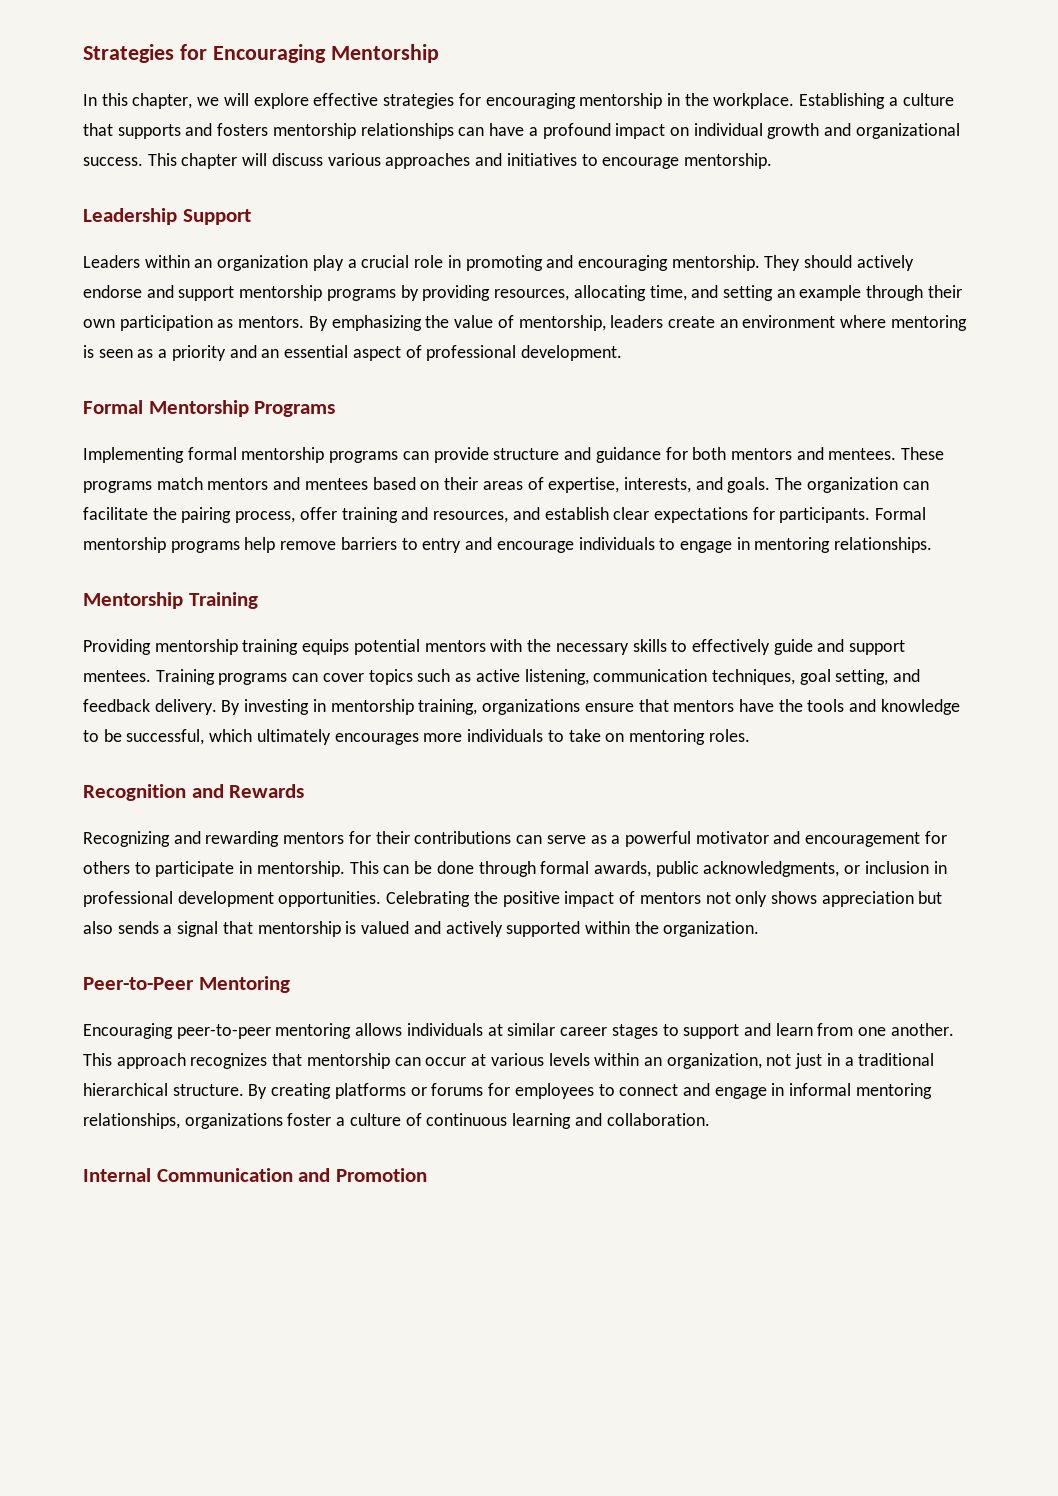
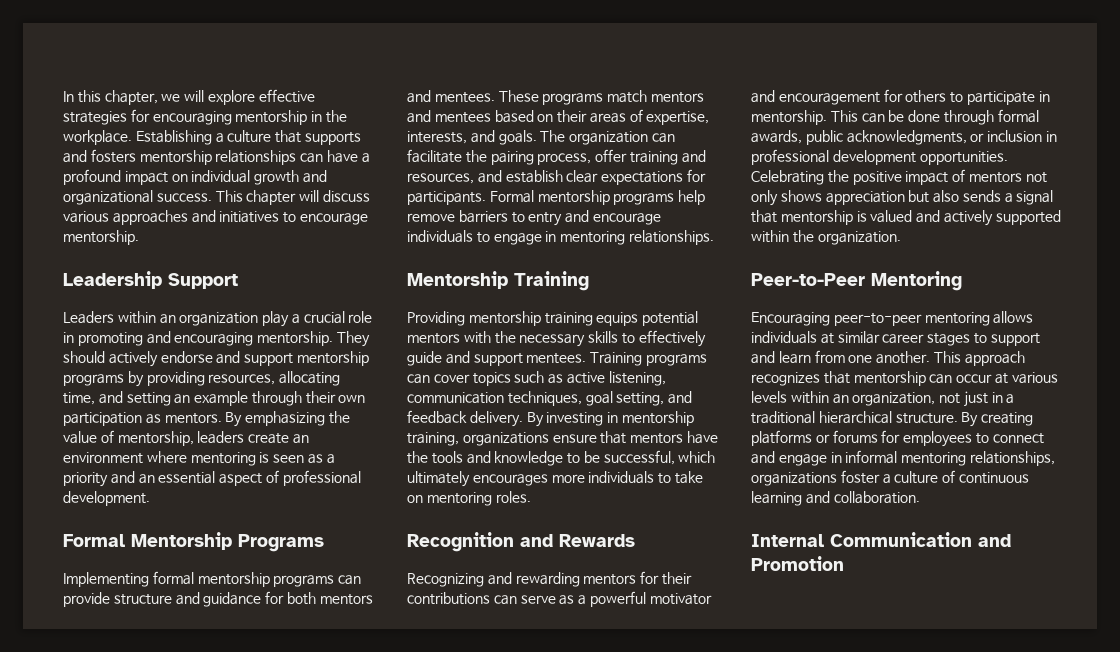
- Strategies for Encouraging Mentorship

